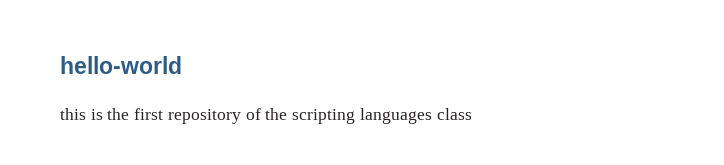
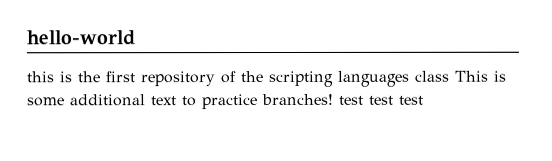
- this is the first repository of the scripting languages class
+ this is the first repository of the scripting languages class This is some additional text to practice branches! test test test

